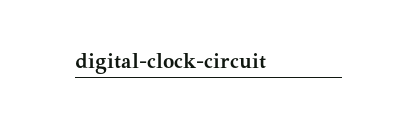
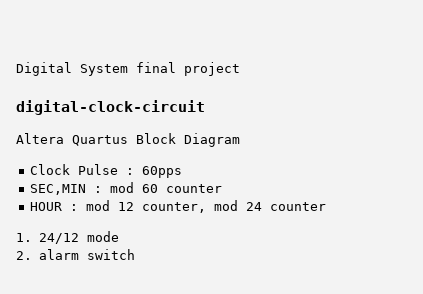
+ Digital System final project
  digital-clock-circuit
+ Altera Quartus Block Diagram
+ Clock Pulse : 60pps
+ SEC,MIN : mod 60 counter
+ HOUR : mod 12 counter, mod 24 counter
+ 1. 24/12 mode
+ 2. alarm switch

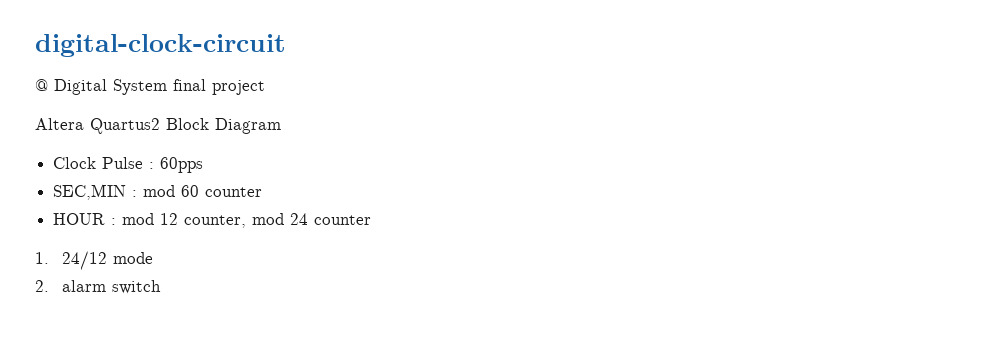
- Digital System final project
+ digital-clock-circuit
+ @ Digital System final project
- digital-clock-circuit
- Altera Quartus Block Diagram
+ Altera Quartus2 Block Diagram

